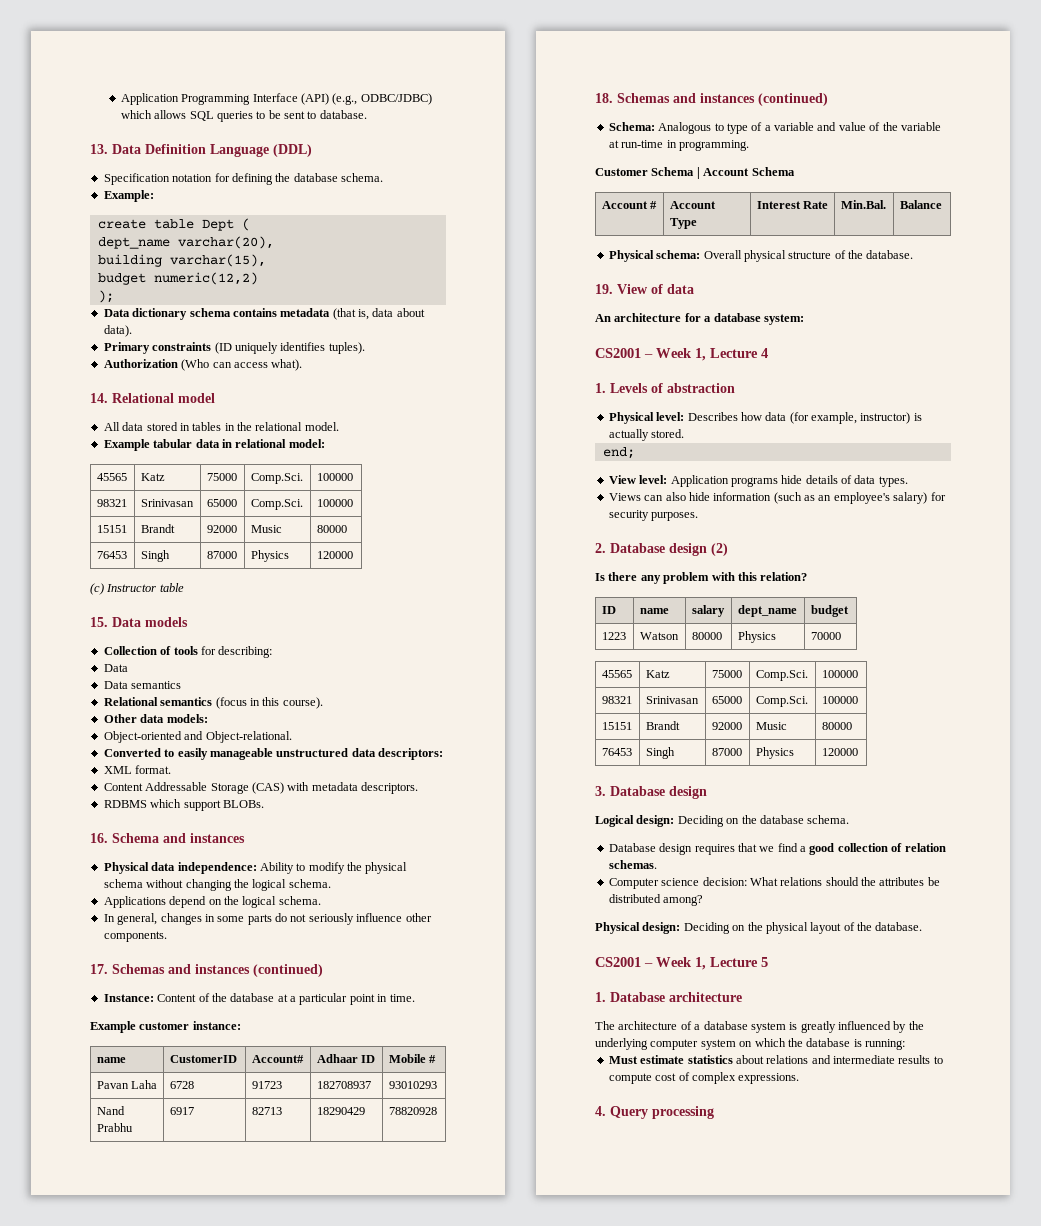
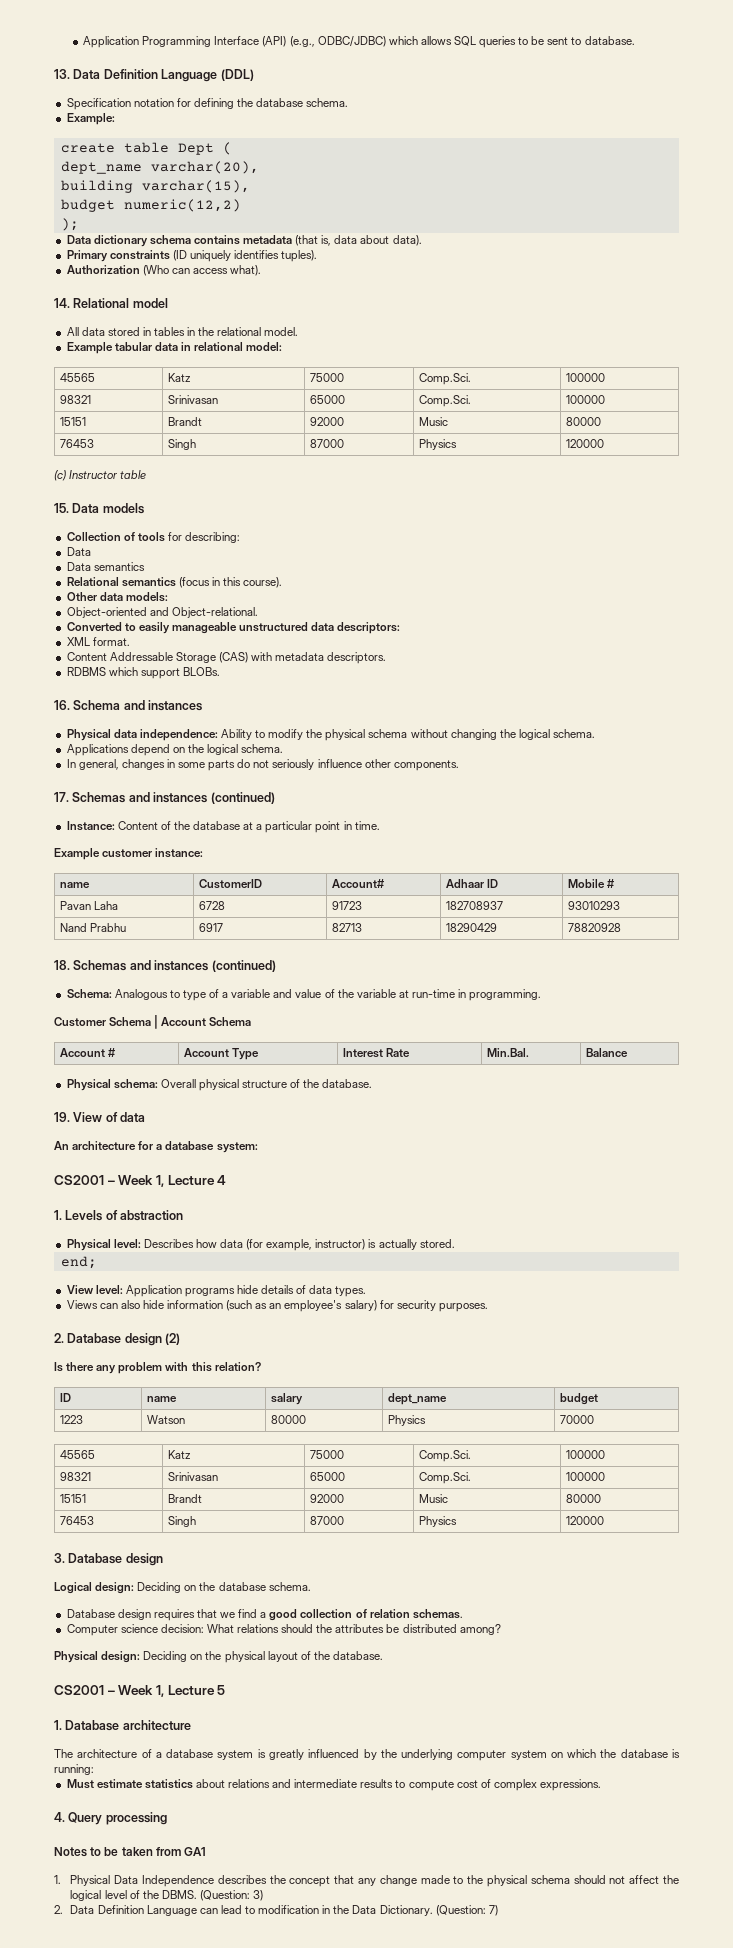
+ Notes to be taken from GA1
+ 1. Physical Data Independence describes the concept that any change made to the physical schema should not affect the logical level of the DBMS. (Question: 3)
+ 2. Data Definition Language can lead to modification in the Data Dictionary. (Question: 7)

